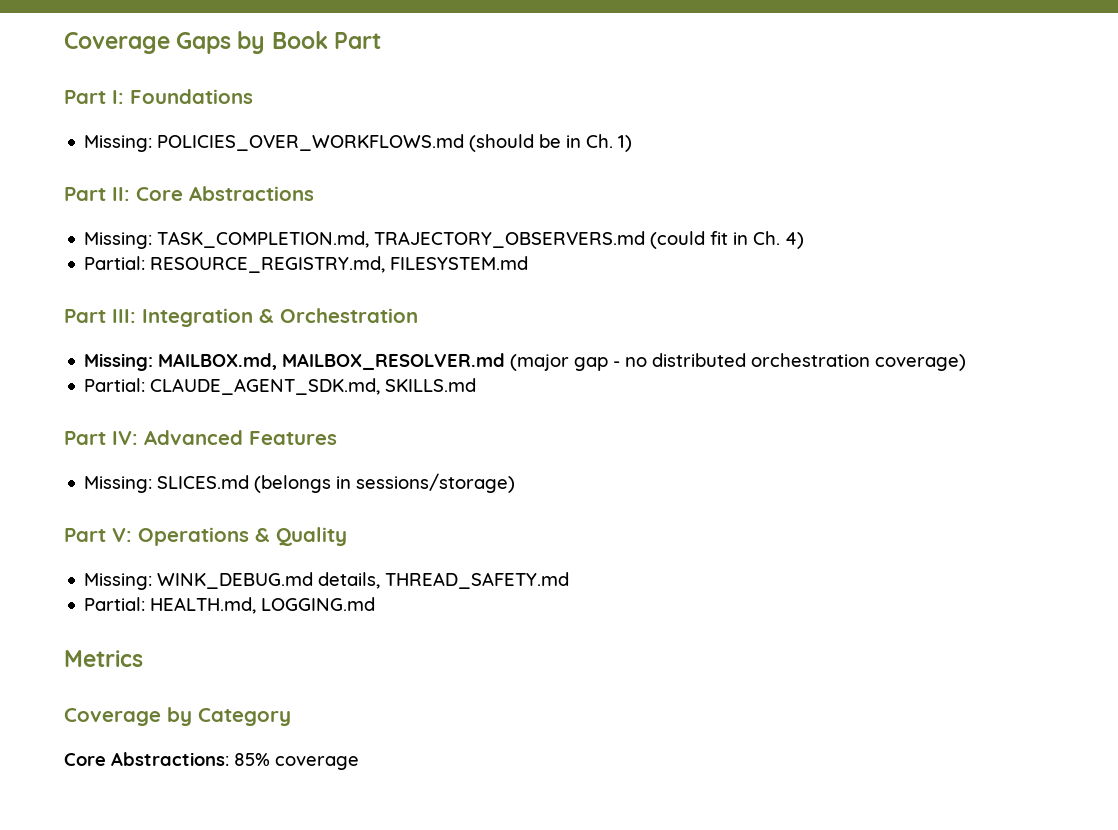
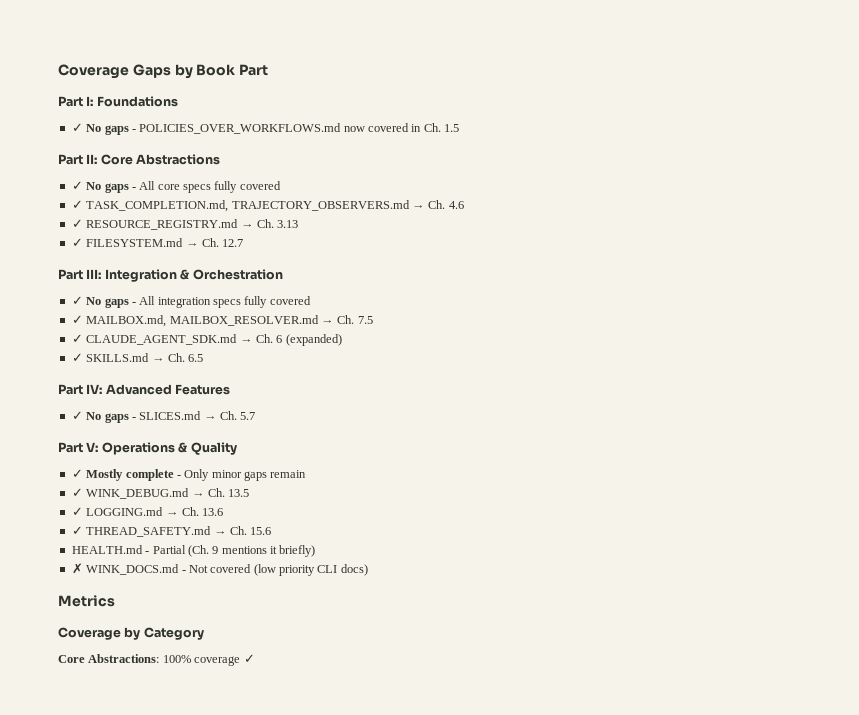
- Missing: POLICIES_OVER_WORKFLOWS.md (should be in Ch. 1)
+ ✓ No gaps - POLICIES_OVER_WORKFLOWS.md now covered in Ch. 1.5
- Missing: TASK_COMPLETION.md, TRAJECTORY_OBSERVERS.md (could fit in Ch. 4)
- Partial: RESOURCE_REGISTRY.md, FILESYSTEM.md
+ ✓ No gaps - All core specs fully covered
+ ✓ TASK_COMPLETION.md, TRAJECTORY_OBSERVERS.md → Ch. 4.6
+ ✓ RESOURCE_REGISTRY.md → Ch. 3.13
+ ✓ FILESYSTEM.md → Ch. 12.7
- Missing: MAILBOX.md, MAILBOX_RESOLVER.md (major gap - no distributed orchestration coverage)
- Partial: CLAUDE_AGENT_SDK.md, SKILLS.md
+ ✓ No gaps - All integration specs fully covered
+ ✓ MAILBOX.md, MAILBOX_RESOLVER.md → Ch. 7.5
+ ✓ CLAUDE_AGENT_SDK.md → Ch. 6 (expanded)
+ ✓ SKILLS.md → Ch. 6.5
  Part IV: Advanced Features
- Missing: SLICES.md (belongs in sessions/storage)
+ ✓ No gaps - SLICES.md → Ch. 5.7
- Missing: WINK_DEBUG.md details, THREAD_SAFETY.md
- Partial: HEALTH.md, LOGGING.md
+ ✓ Mostly complete - Only minor gaps remain
+ ✓ WINK_DEBUG.md → Ch. 13.5
+ ✓ LOGGING.md → Ch. 13.6
+ ✓ THREAD_SAFETY.md → Ch. 15.6
+ HEALTH.md - Partial (Ch. 9 mentions it briefly)
+ ✗ WINK_DOCS.md - Not covered (low priority CLI docs)
- Core Abstractions: 85% coverage
+ Core Abstractions: 100% coverage ✓

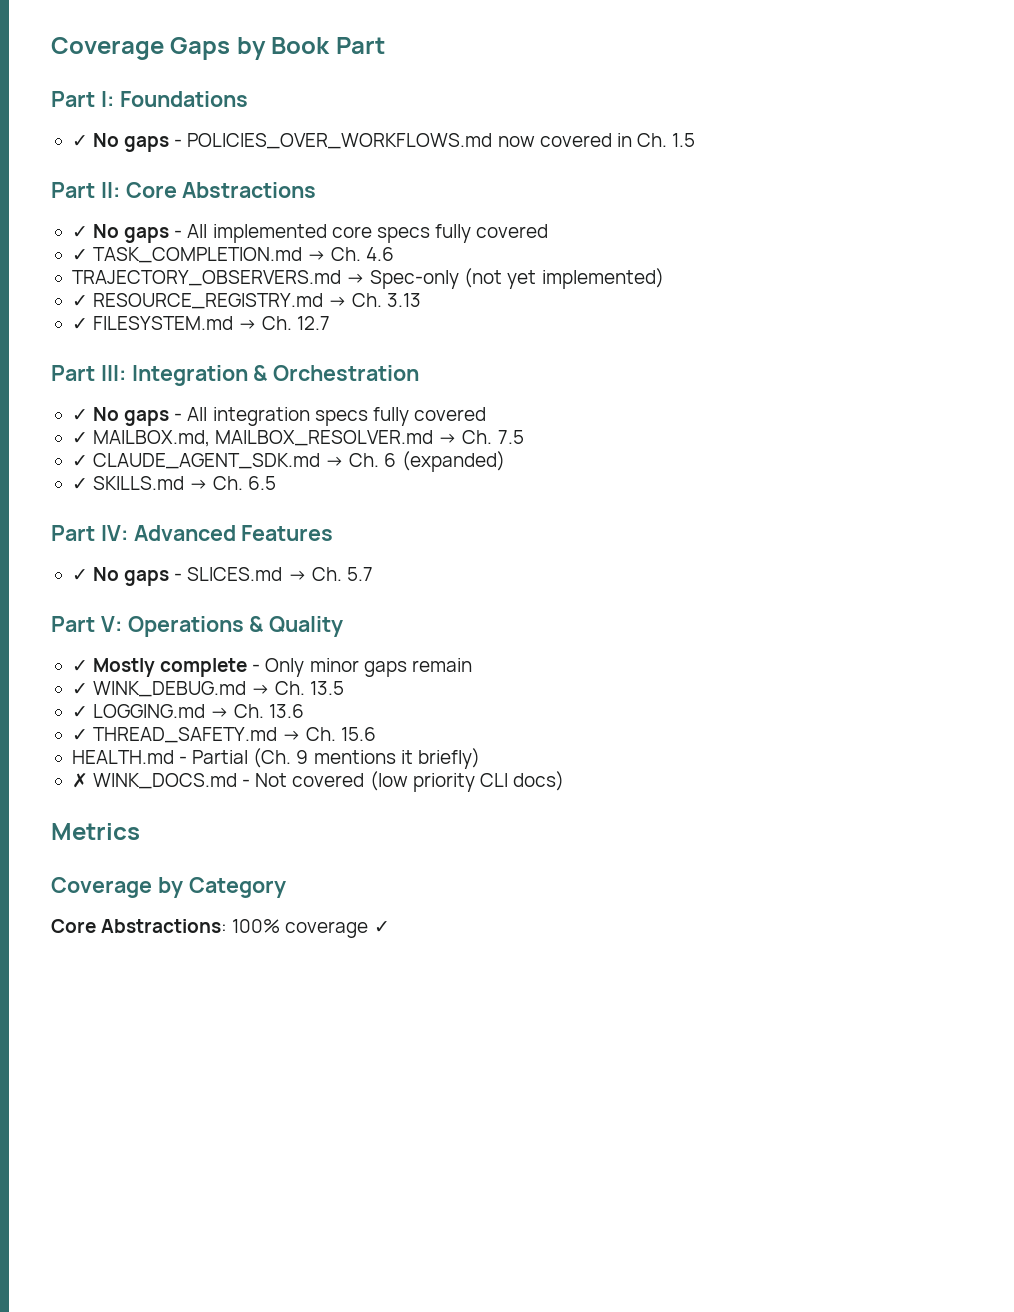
- ✓ No gaps - All core specs fully covered
+ ✓ No gaps - All implemented core specs fully covered
- ✓ TASK_COMPLETION.md, TRAJECTORY_OBSERVERS.md → Ch. 4.6
+ ✓ TASK_COMPLETION.md → Ch. 4.6
+ TRAJECTORY_OBSERVERS.md → Spec-only (not yet implemented)

